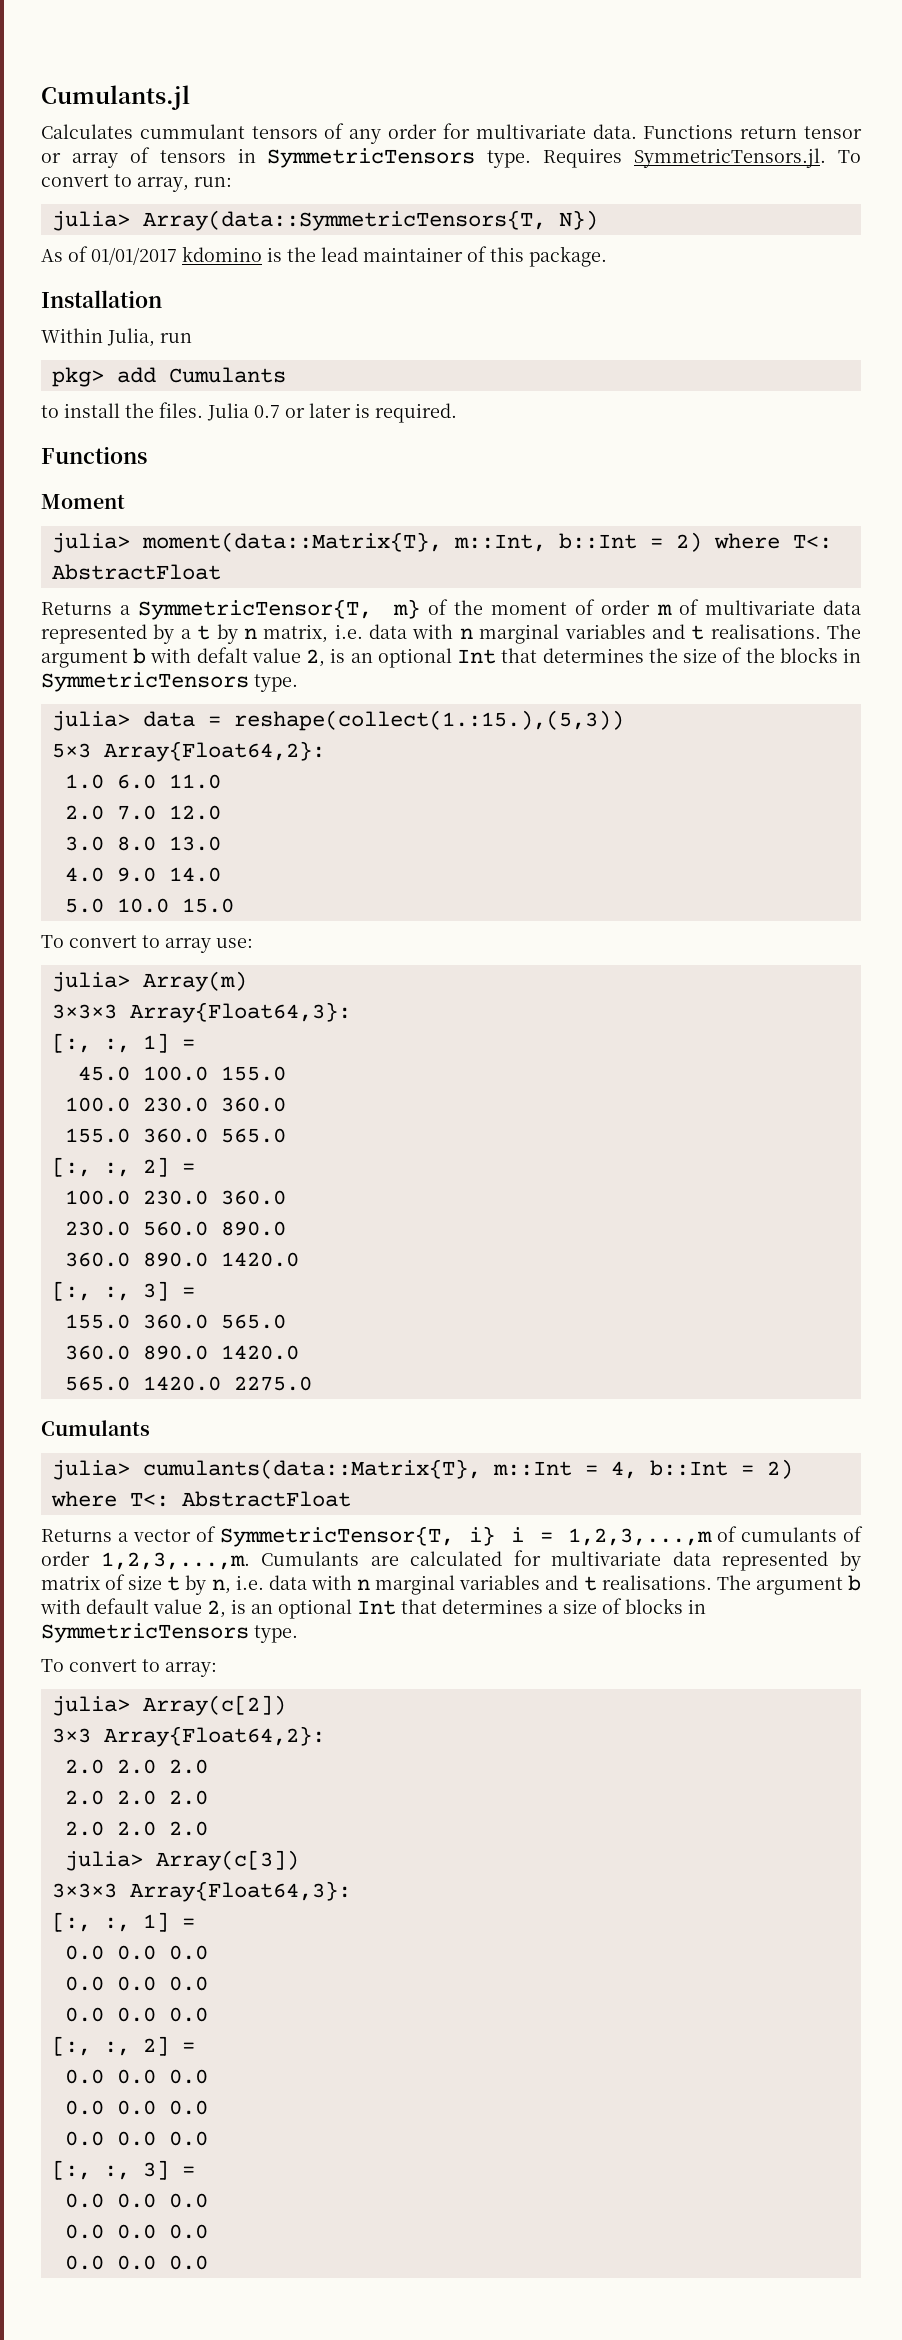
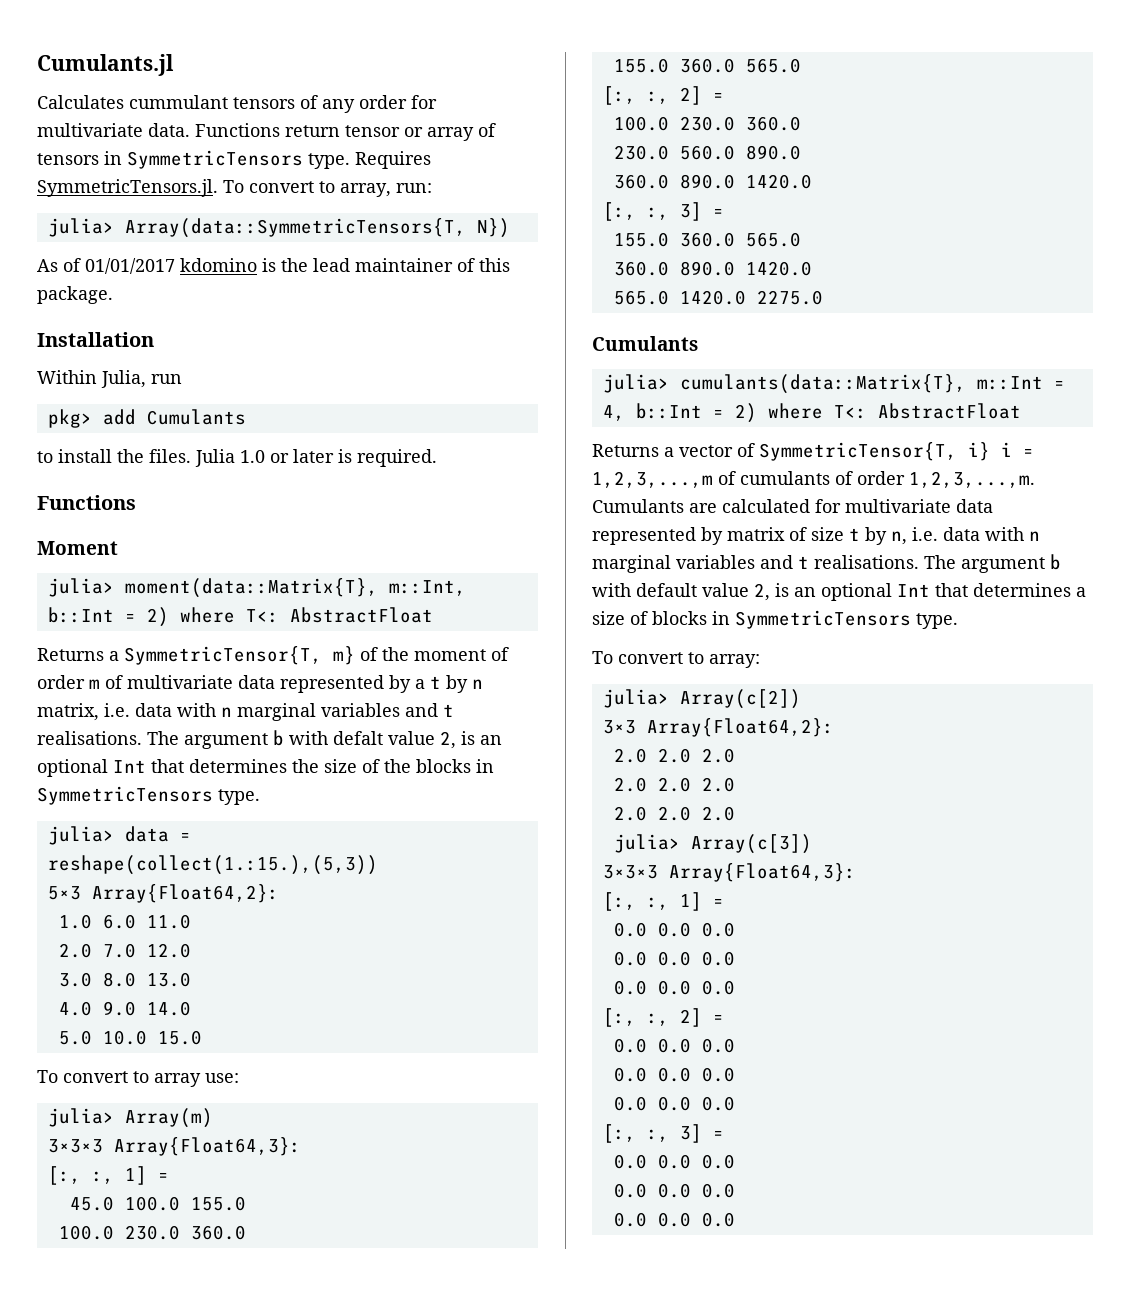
- Julia 0.7 or later is required.
+ Julia 1.0 or later is required.

